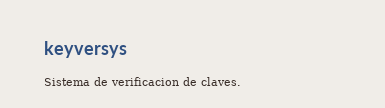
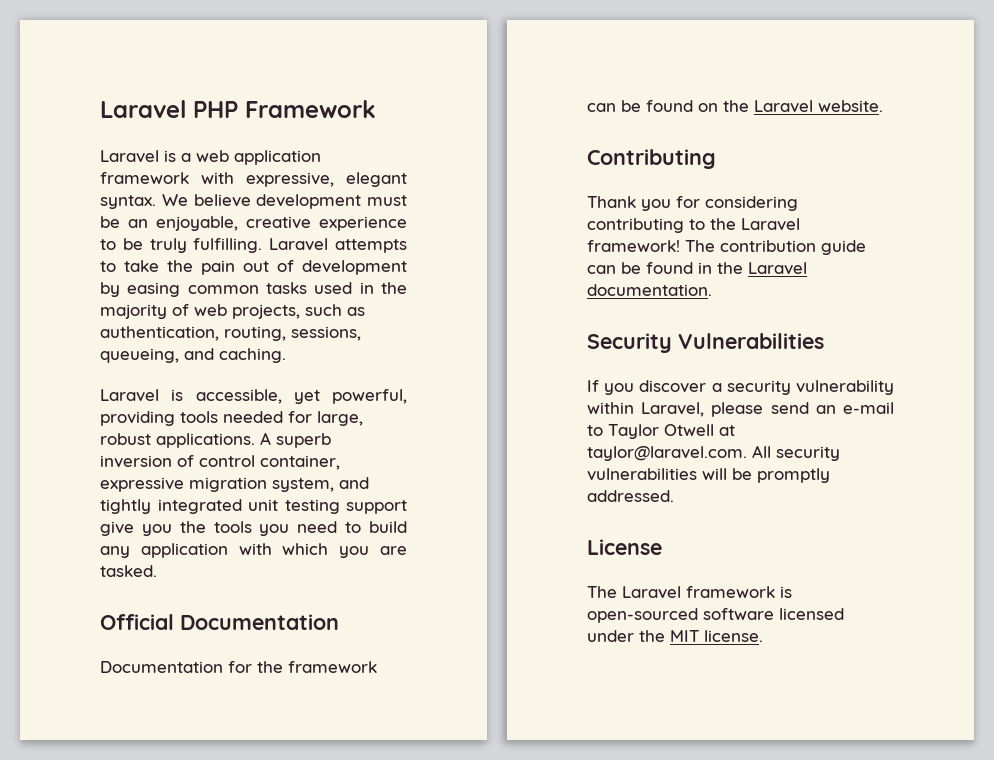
- keyversys
- Sistema de verificacion de claves.
+ Laravel PHP Framework
+ Laravel is a web application framework with expressive, elegant syntax. We believe development must be an enjoyable, creative experience to be truly fulfilling. Laravel attempts to take the pain out of development by easing common tasks used in the majority of web projects, such as authentication, routing, sessions, queueing, and caching.
+ Laravel is accessible, yet powerful, providing tools needed for large, robust applications. A superb inversion of control container, expressive migration system, and tightly integrated unit testing support give you the tools you need to build any application with which you are tasked.
+ Official Documentation
+ Documentation for the framework can be found on the Laravel website.
+ Contributing
+ Thank you for considering contributing to the Laravel framework! The contribution guide can be found in the Laravel documentation.
+ Security Vulnerabilities
+ If you discover a security vulnerability within Laravel, please send an e-mail to Taylor Otwell at taylor@laravel.com. All security vulnerabilities will be promptly addressed.
+ License
+ The Laravel framework is open-sourced software licensed under the MIT license.

